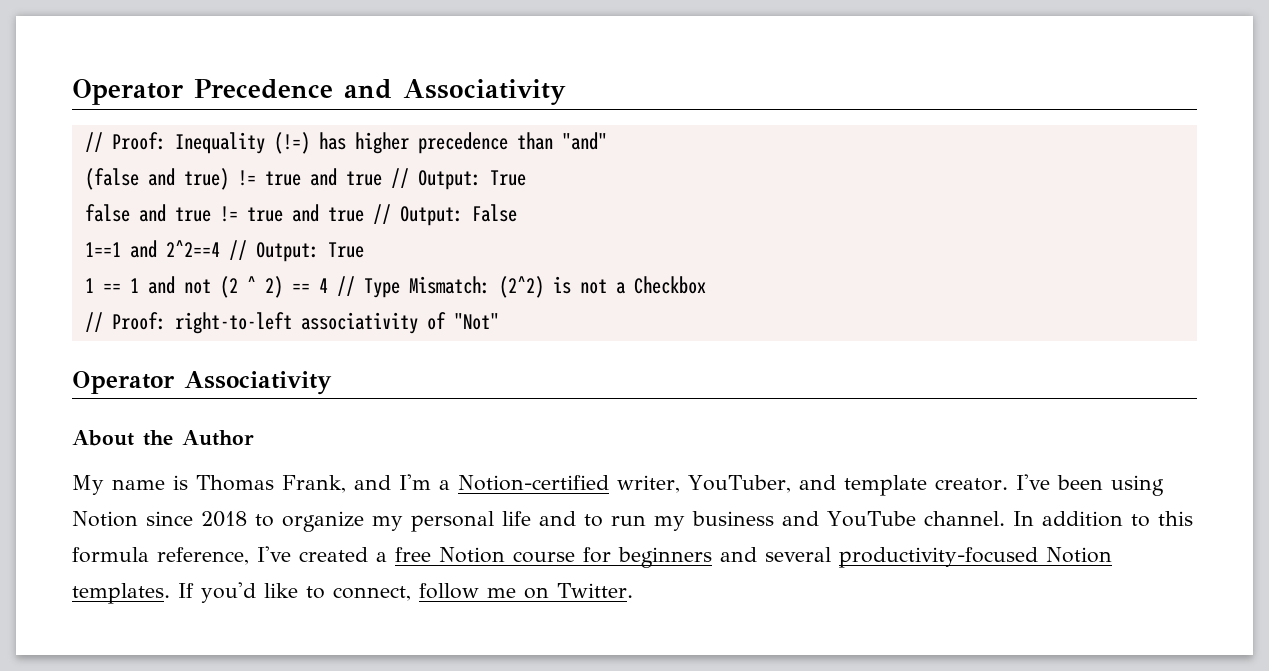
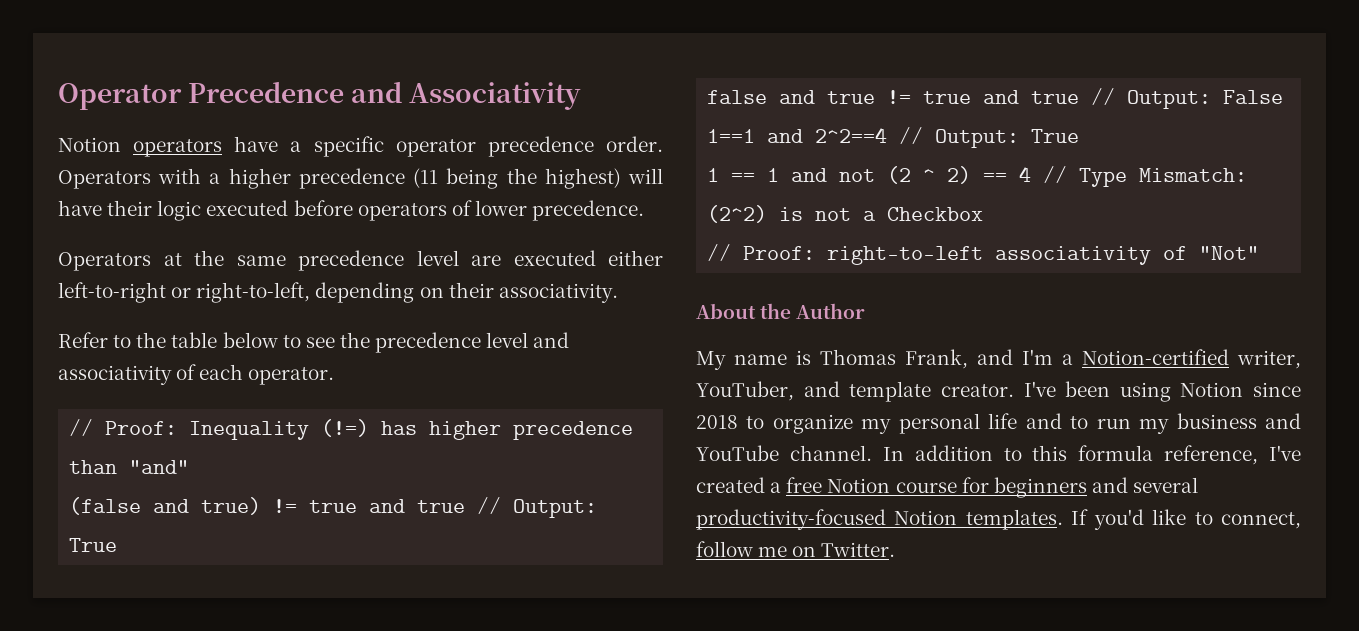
+ Notion operators have a specific operator precedence order. Operators with a higher precedence (11 being the highest) will have their logic executed before operators of lower precedence.
+ Operators at the same precedence level are executed either left-to-right or right-to-left, depending on their associativity.
+ Refer to the table below to see the precedence level and associativity of each operator.
- Operator Associativity

